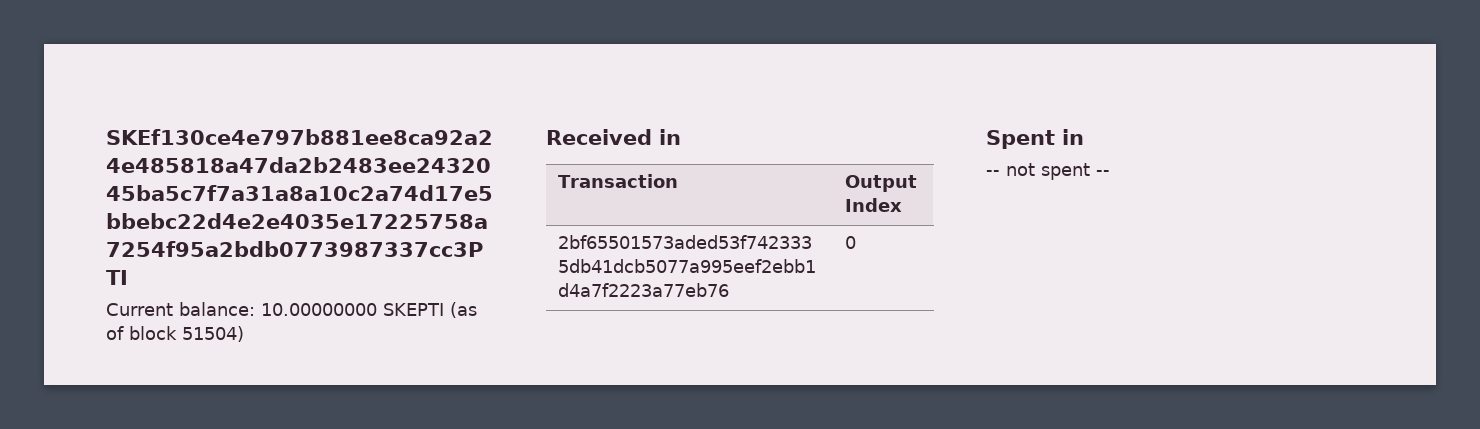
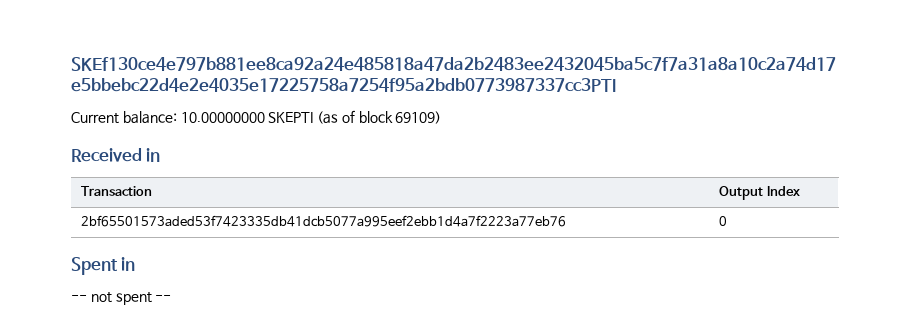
- Current balance: 10.00000000 SKEPTI (as of block 51504)
+ Current balance: 10.00000000 SKEPTI (as of block 69109)

